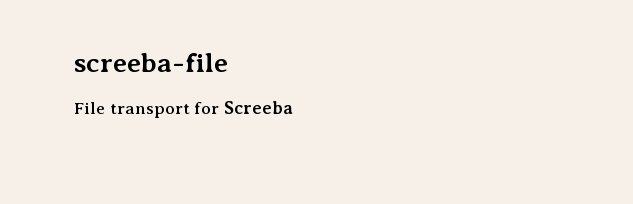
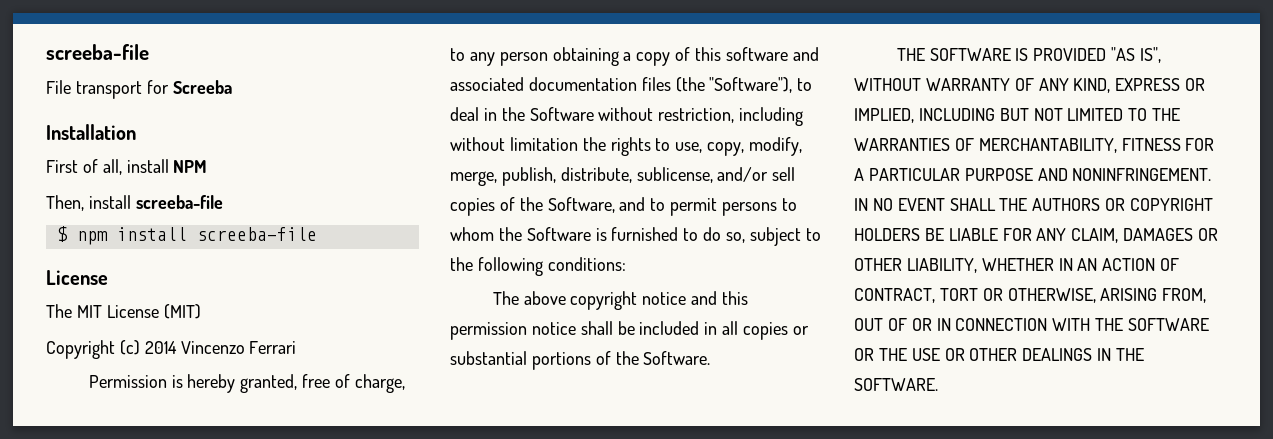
+ Installation
+ First of all, install NPM
+ Then, install screeba-file
+ $ npm install screeba-file
+ License
+ The MIT License (MIT)
+ Copyright (c) 2014 Vincenzo Ferrari
+ Permission is hereby granted, free of charge, to any person obtaining a copy of this software and associated documentation files (the "Software"), to deal in the Software without restriction, including without limitation the rights to use, copy, modify, merge, publish, distribute, sublicense, and/or sell copies of the Software, and to permit persons to whom the Software is furnished to do so, subject to the following conditions:
+ The above copyright notice and this permission notice shall be included in all copies or substantial portions of the Software.
+ THE SOFTWARE IS PROVIDED "AS IS", WITHOUT WARRANTY OF ANY KIND, EXPRESS OR IMPLIED, INCLUDING BUT NOT LIMITED TO THE WARRANTIES OF MERCHANTABILITY, FITNESS FOR A PARTICULAR PURPOSE AND NONINFRINGEMENT. IN NO EVENT SHALL THE AUTHORS OR COPYRIGHT HOLDERS BE LIABLE FOR ANY CLAIM, DAMAGES OR OTHER LIABILITY, WHETHER IN AN ACTION OF CONTRACT, TORT OR OTHERWISE, ARISING FROM, OUT OF OR IN CONNECTION WITH THE SOFTWARE OR THE USE OR OTHER DEALINGS IN THE SOFTWARE.

